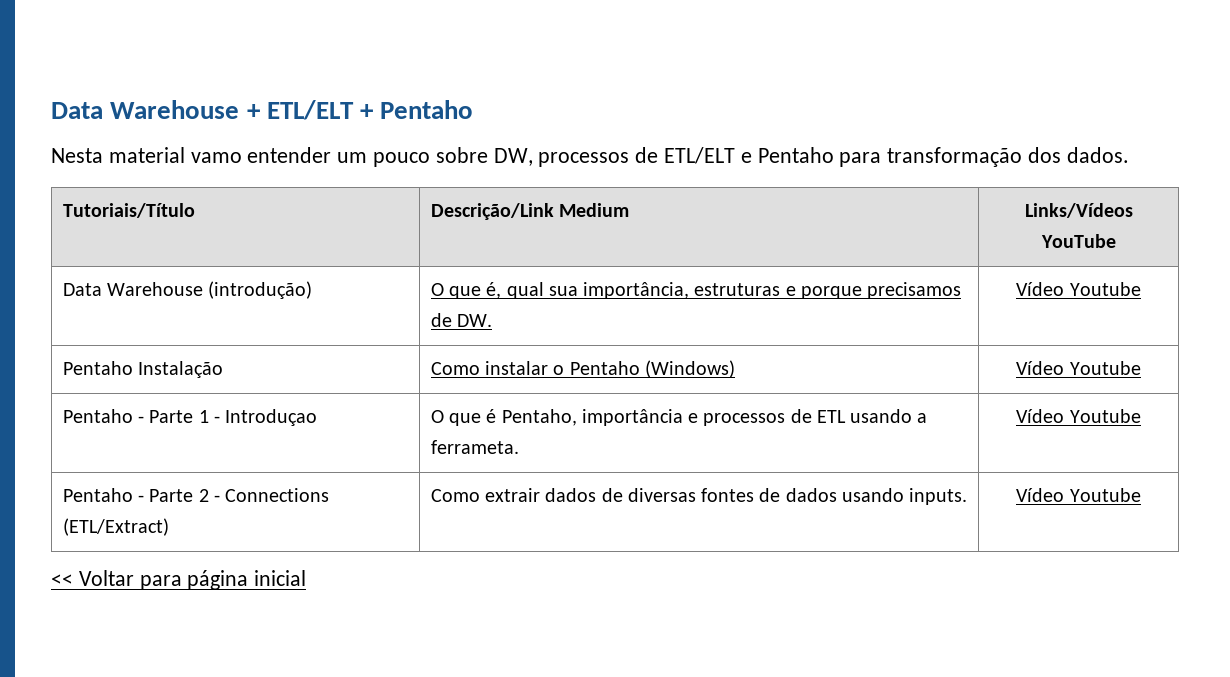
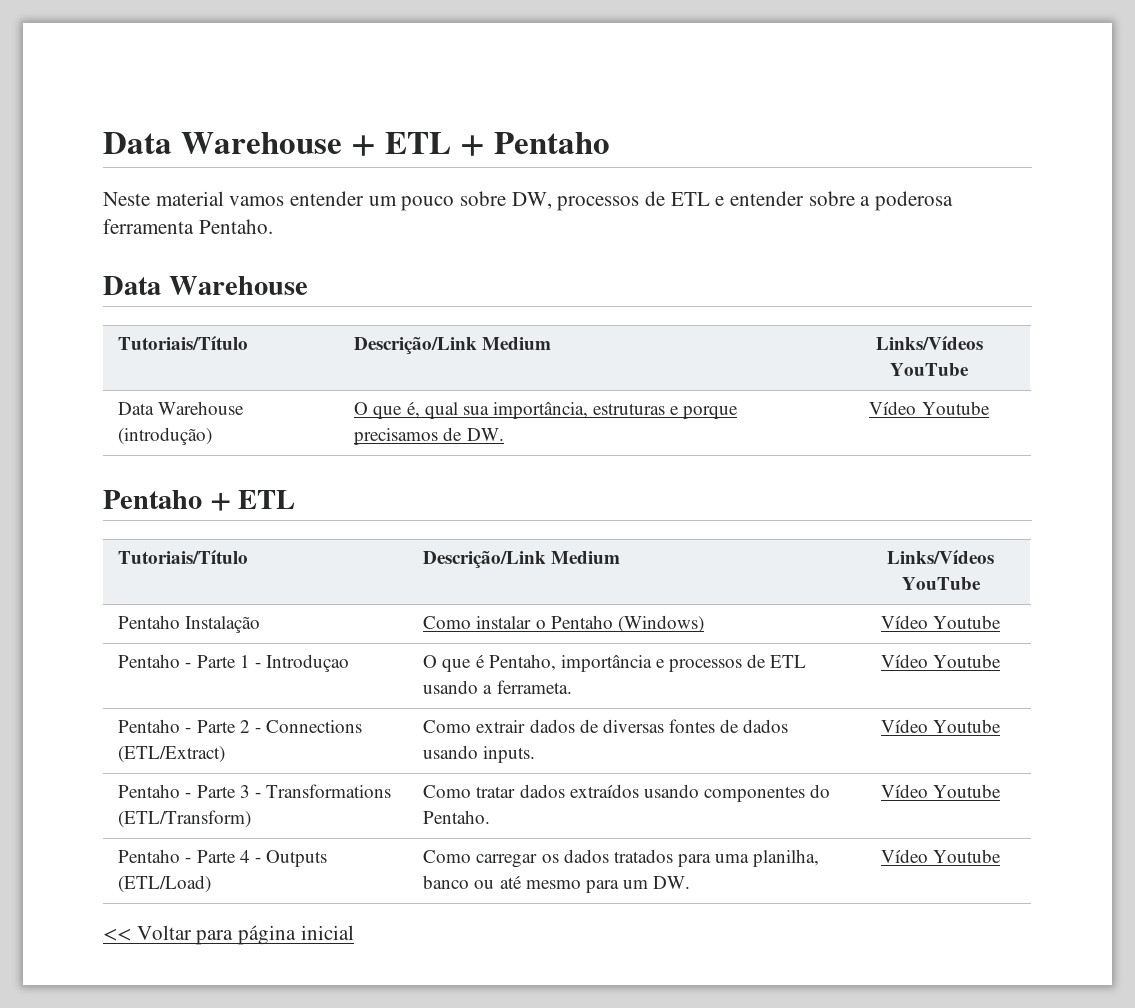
- Data Warehouse + ETL/ELT + Pentaho
+ Data Warehouse + ETL + Pentaho
- Nesta material vamo entender um pouco sobre DW, processos de ETL/ELT e Pentaho para transformação dos dados.
+ Neste material vamos entender um pouco sobre DW, processos de ETL e entender sobre a poderosa ferramenta Pentaho.
+ Data Warehouse
+ Pentaho + ETL
+ Tutoriais/Título | Descrição/Link Medium | Links/Vídeos YouTube
+ Pentaho - Parte 3 - Transformations (ETL/Transform) | Como tratar dados extraídos usando componentes do Pentaho. | Vídeo Youtube
+ Pentaho - Parte 4 - Outputs (ETL/Load) | Como carregar os dados tratados para uma planilha, banco ou até mesmo para um DW. | Vídeo Youtube

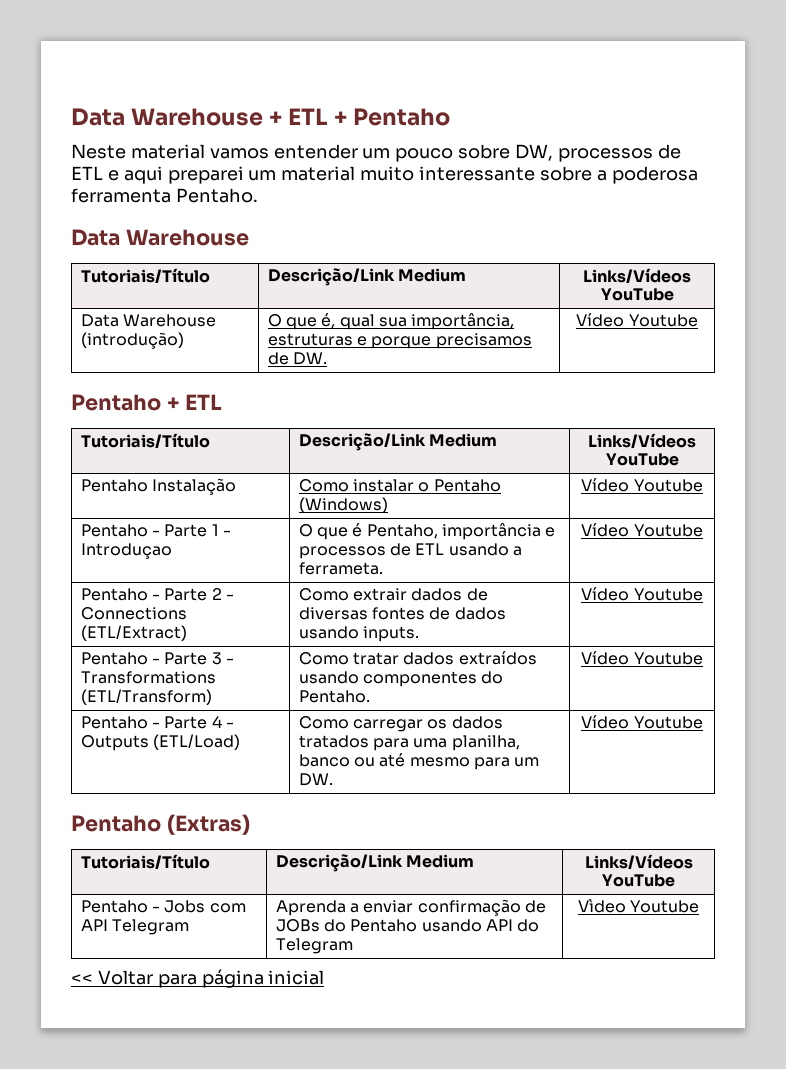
- Neste material vamos entender um pouco sobre DW, processos de ETL e entender sobre a poderosa ferramenta Pentaho.
+ Neste material vamos entender um pouco sobre DW, processos de ETL e aqui preparei um material muito interessante sobre a poderosa ferramenta Pentaho.
+ Pentaho (Extras)
+ Tutoriais/Título | Descrição/Link Medium | Links/Vídeos YouTube
+ Pentaho - Jobs com API Telegram | Aprenda a enviar confirmação de JOBs do Pentaho usando API do Telegram | Vìdeo Youtube

